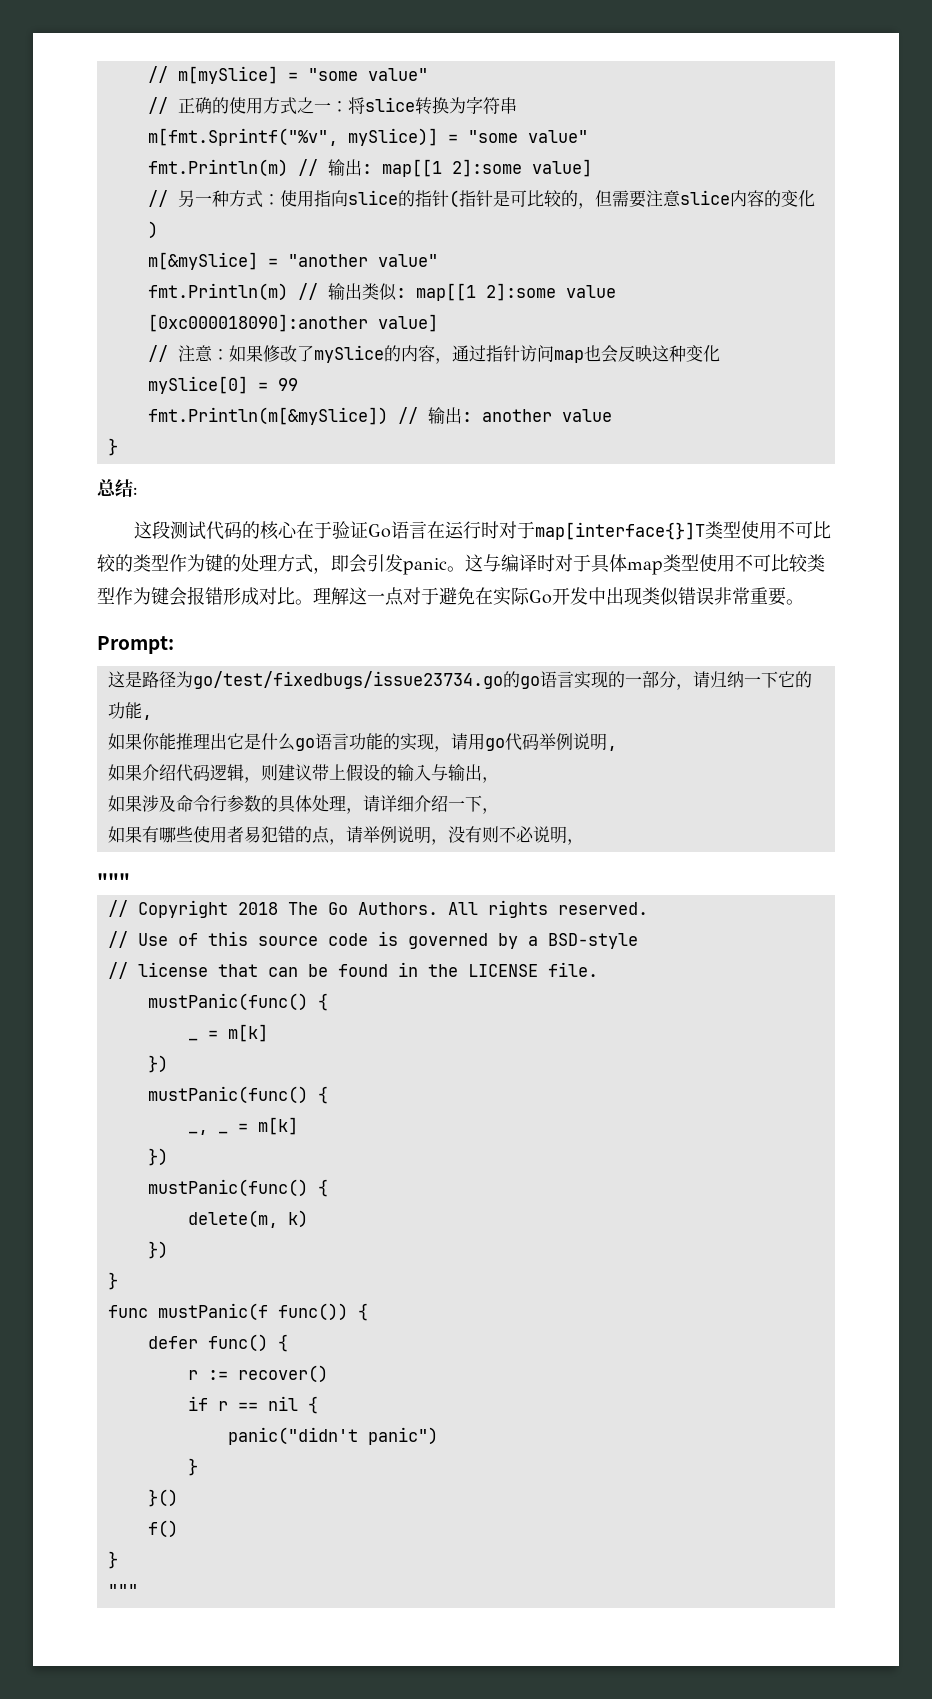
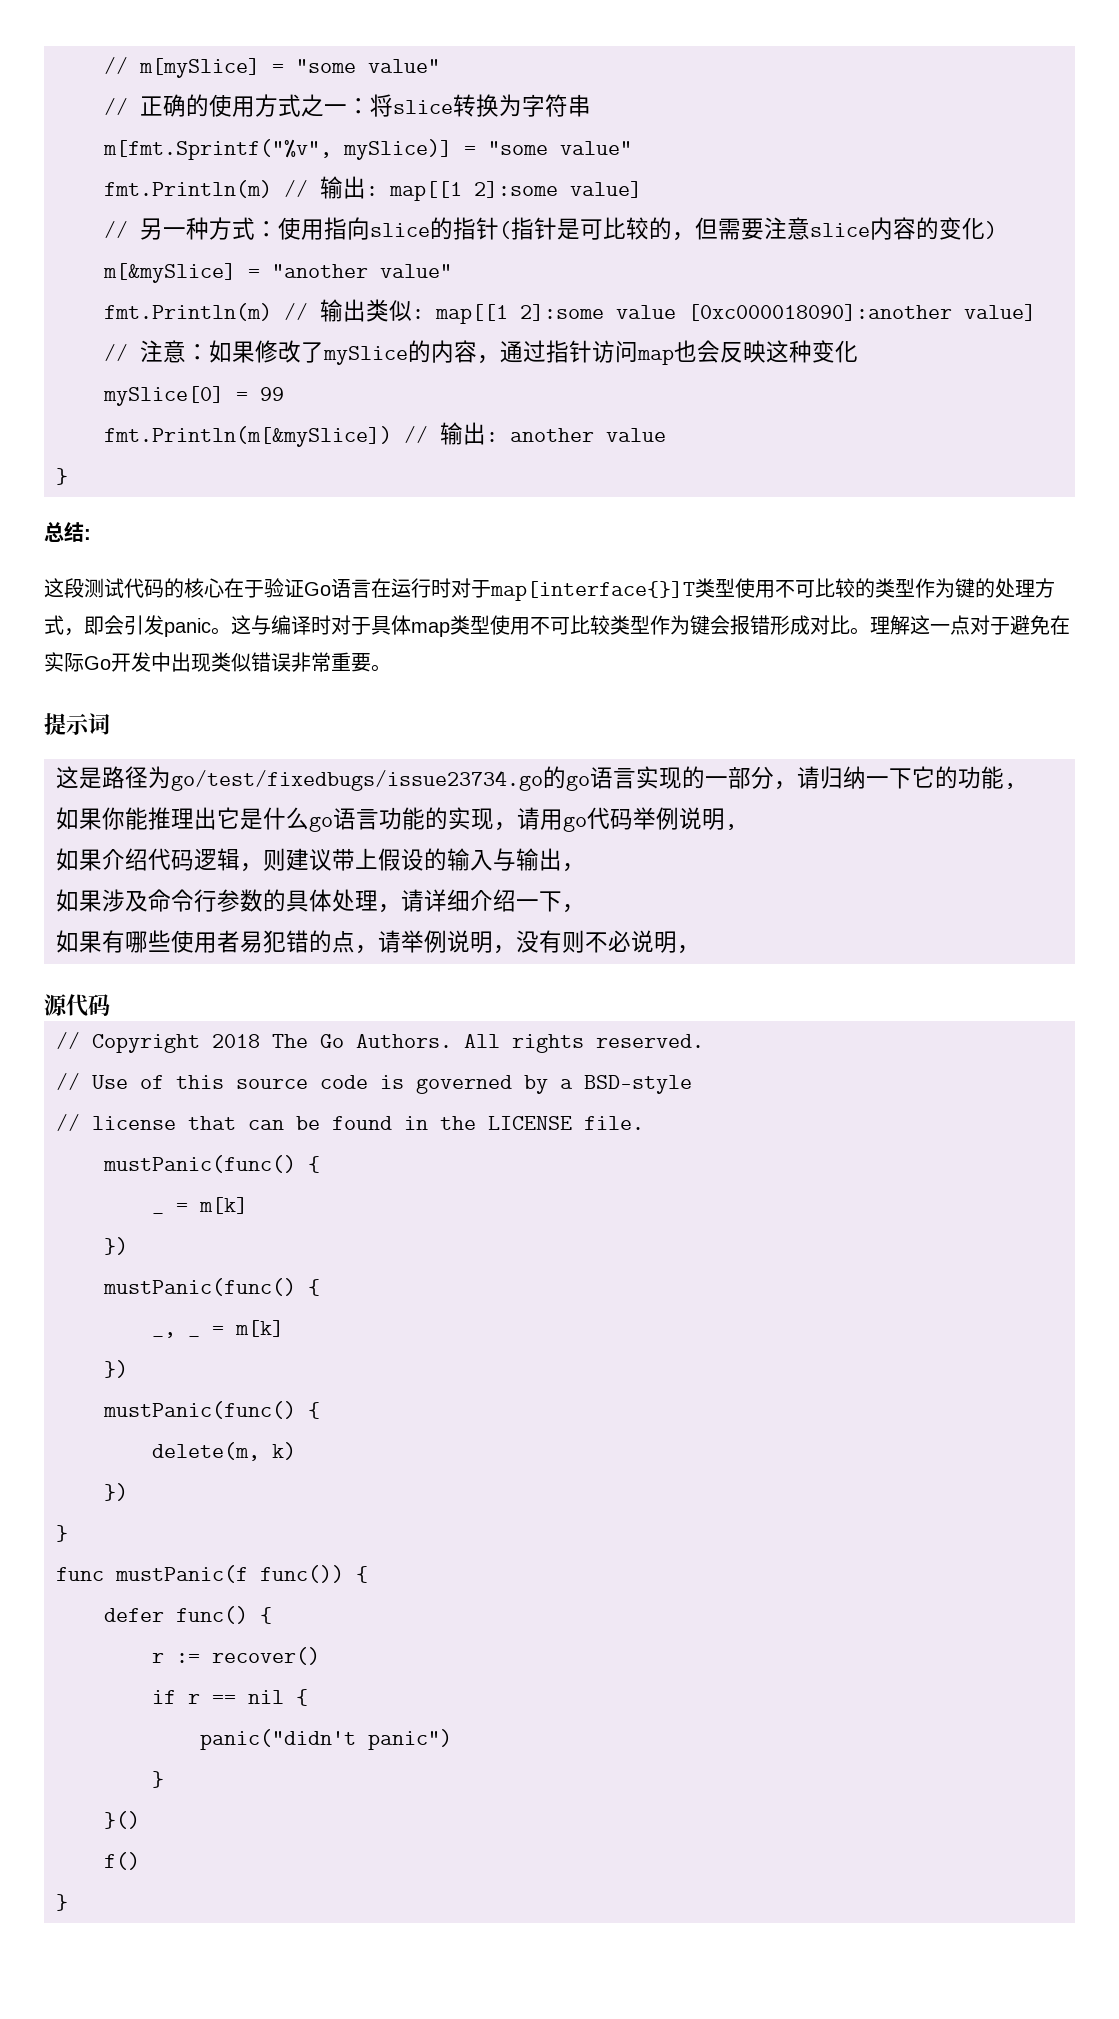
- Prompt:
+ 提示词
  如果有哪些使用者易犯错的点，请举例说明，没有则不必说明，
- """
+ 源代码
  f()
  }
- """

